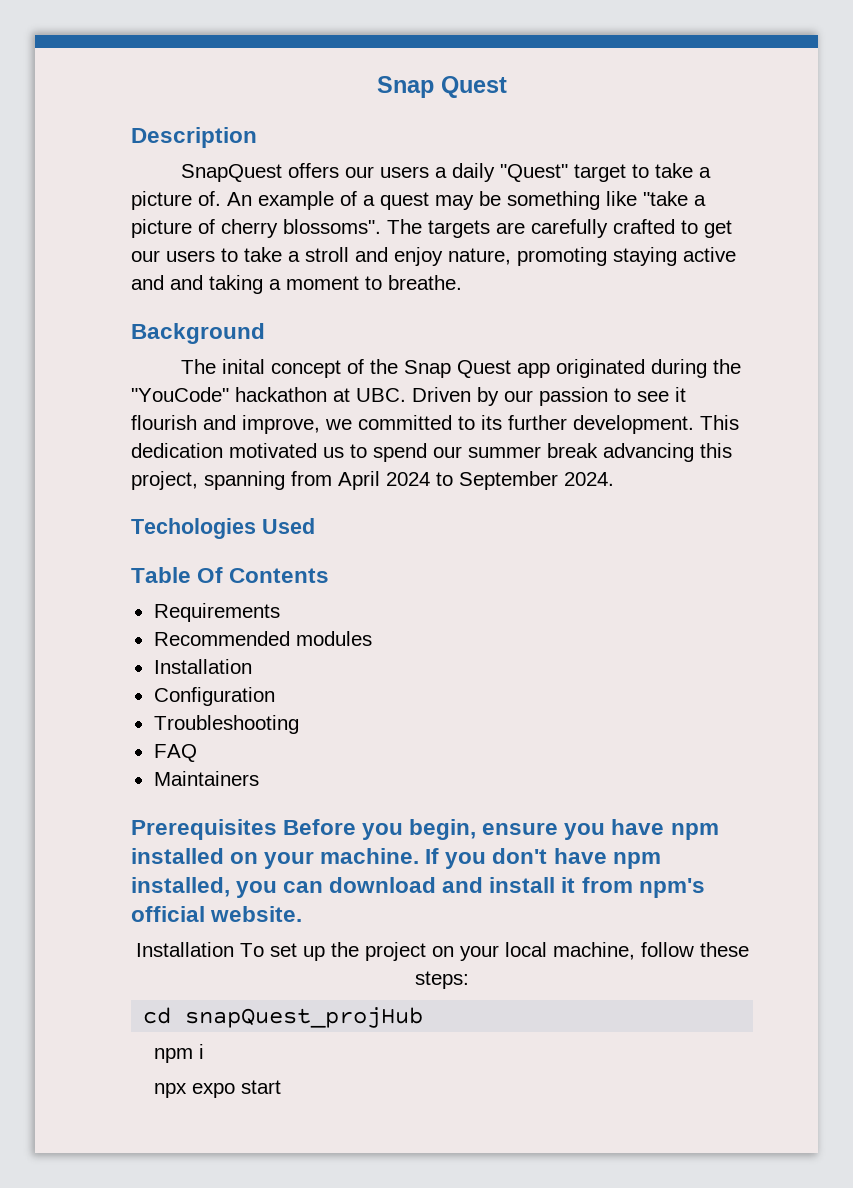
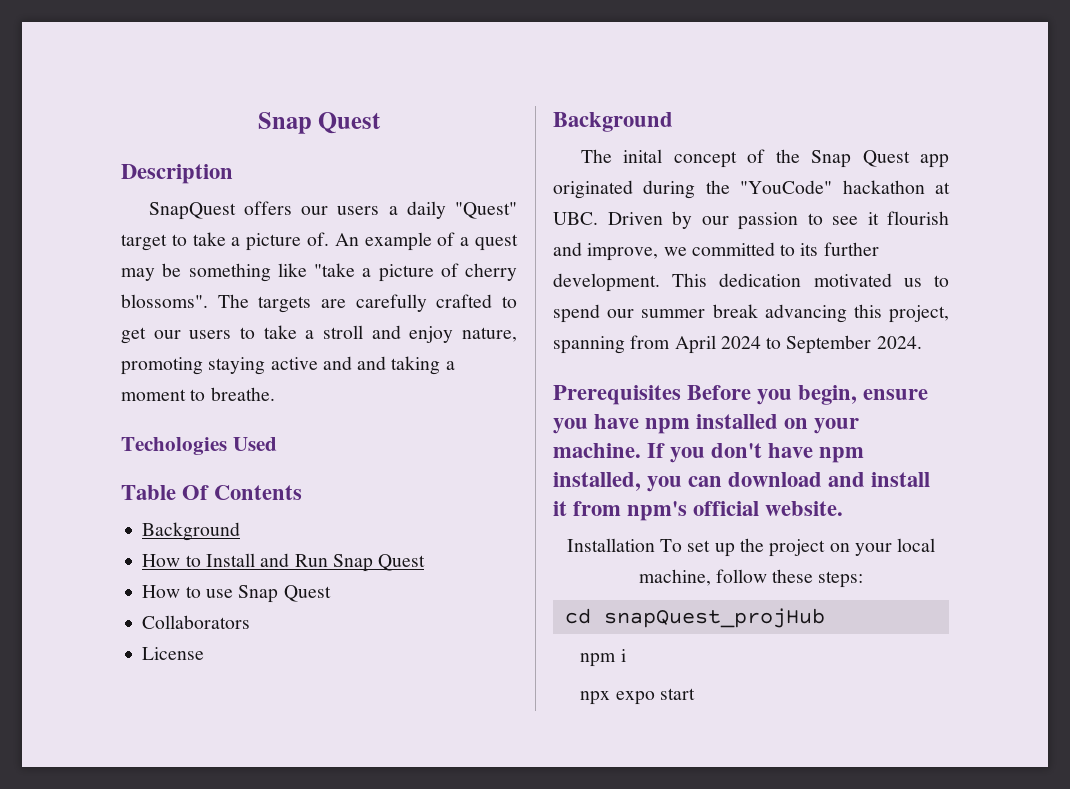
+ Techologies Used
+ Table Of Contents
+ Background
+ How to Install and Run Snap Quest
+ How to use Snap Quest
+ Collaborators
+ License
- Techologies Used
- Table Of Contents
- Requirements
- Recommended modules
- Installation
- Configuration
- Troubleshooting
- FAQ
- Maintainers

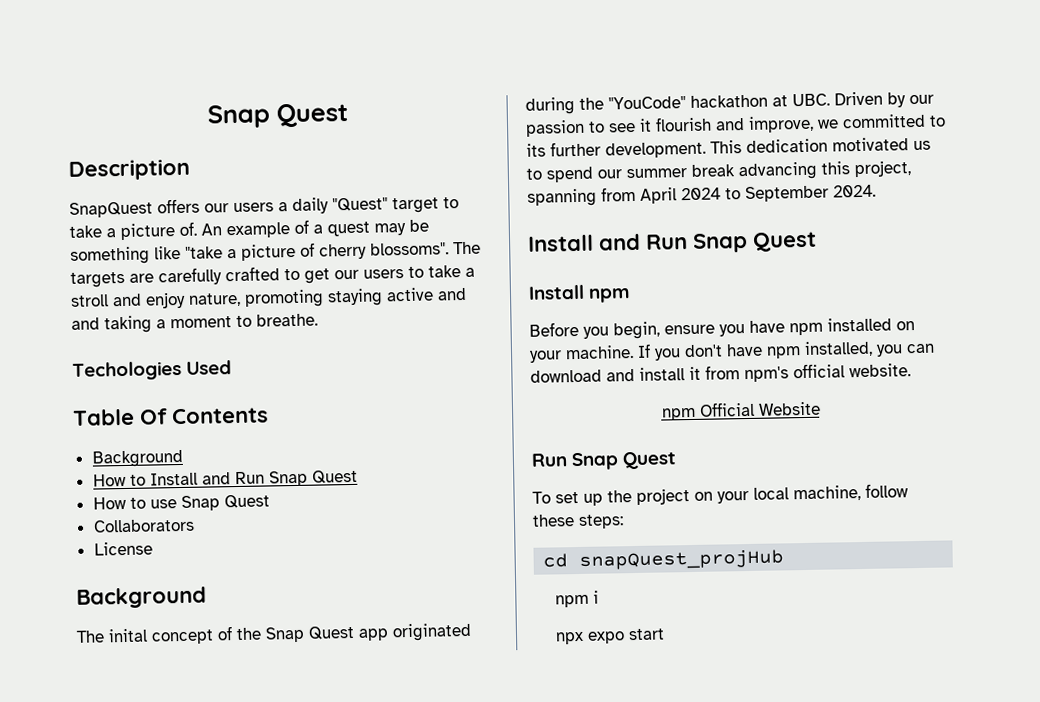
  This dedication motivated us to spend our summer break advancing this project, spanning from April 2024 to September 2024.
- Prerequisites Before you begin, ensure you have npm installed on your machine.
+ Install and Run Snap Quest
+ Install npm
+ Before you begin, ensure you have npm installed on your machine.
- Installation To set up the project on your local machine, follow these steps:
+ npm Official Website
+ Run Snap Quest
+ To set up the project on your local machine, follow these steps:

